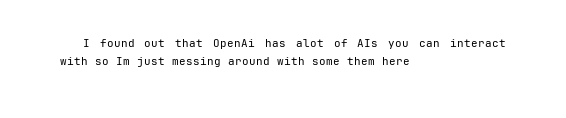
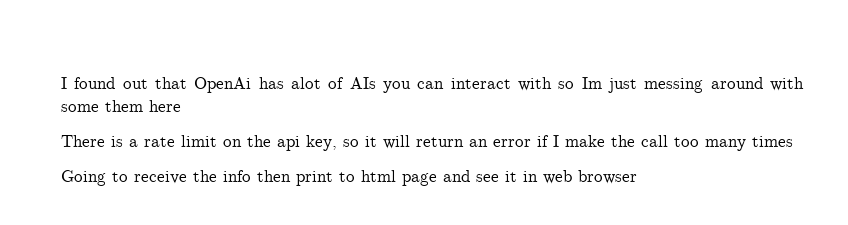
+ There is a rate limit on the api key, so it will return an error if I make the call too many times
+ Going to receive the info then print to html page and see it in web browser

